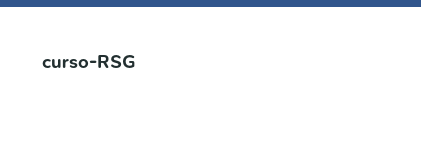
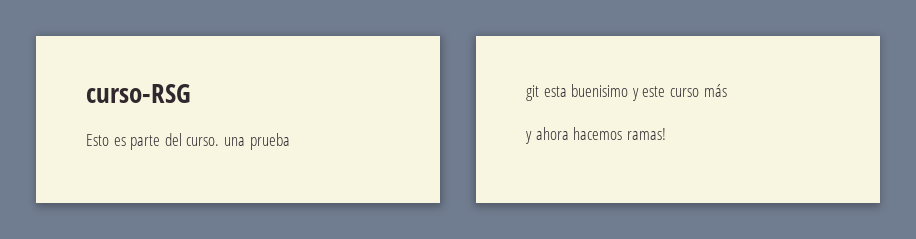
+ Esto es parte del curso. una prueba
+ git esta buenisimo y este curso más
+ y ahora hacemos ramas!

